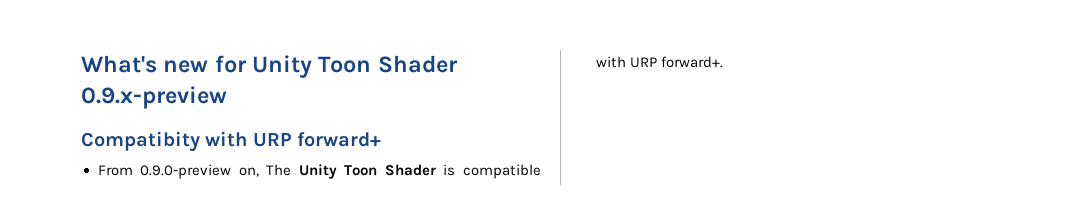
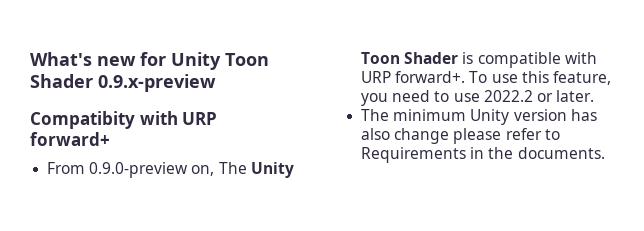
+ To use this feature, you need to use 2022.2 or later.
+ The minimum Unity version has also change please refer to Requirements in the documents.

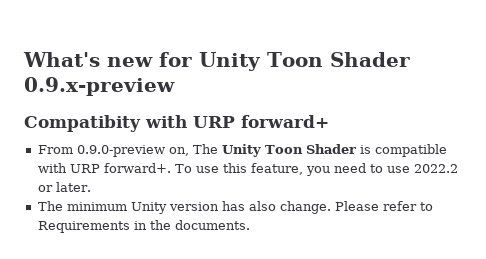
- The minimum Unity version has also change please refer to Requirements in the documents.
+ The minimum Unity version has also change. Please refer to Requirements in the documents.

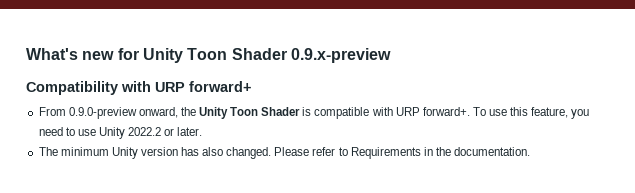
- Compatibity with URP forward+
+ Compatibility with URP forward+
- From 0.9.0-preview on, The Unity Toon Shader is compatible with URP forward+.
+ From 0.9.0-preview onward, the Unity Toon Shader is compatible with URP forward+.
- To use this feature, you need to use 2022.2 or later.
+ To use this feature, you need to use Unity 2022.2 or later.
- The minimum Unity version has also change.
+ The minimum Unity version has also changed.
- Please refer to Requirements in the documents.
+ Please refer to Requirements in the documentation.

